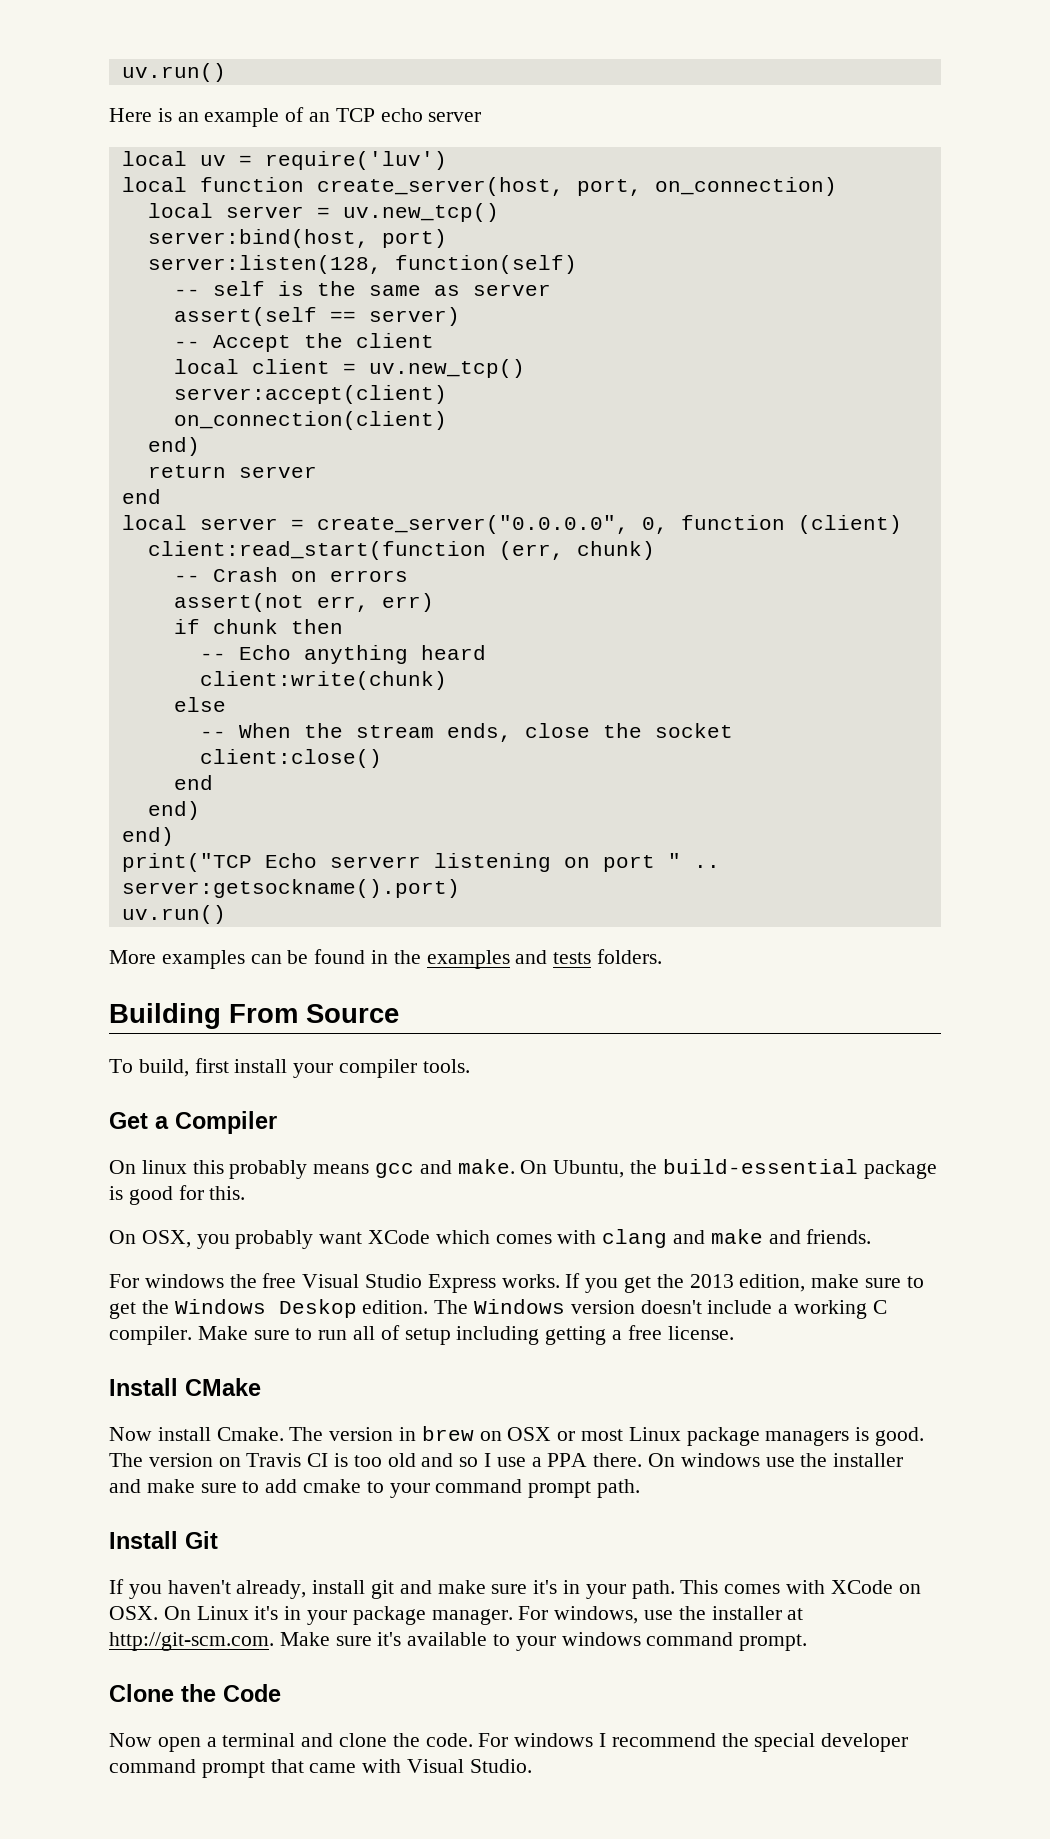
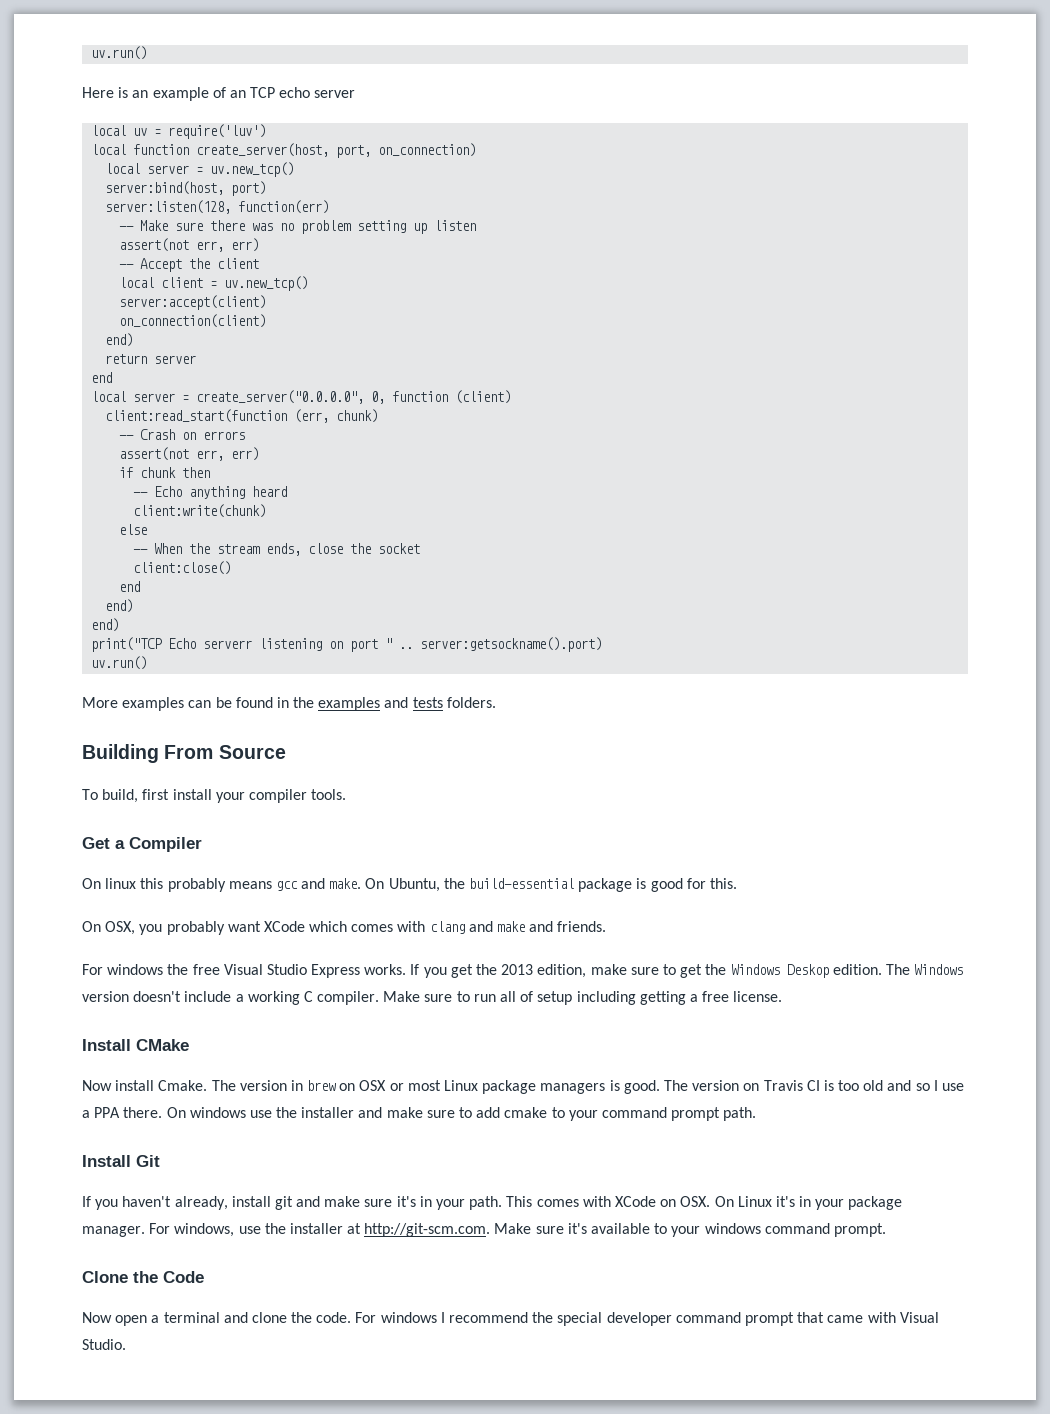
- server:listen(128, function(self)
- -- self is the same as server
- assert(self == server)
+ server:listen(128, function(err)
+ -- Make sure there was no problem setting up listen
+ assert(not err, err)

